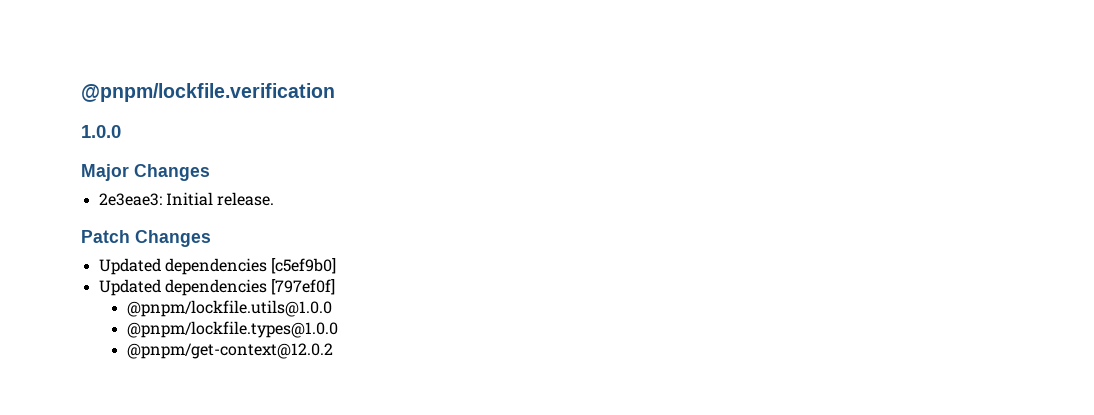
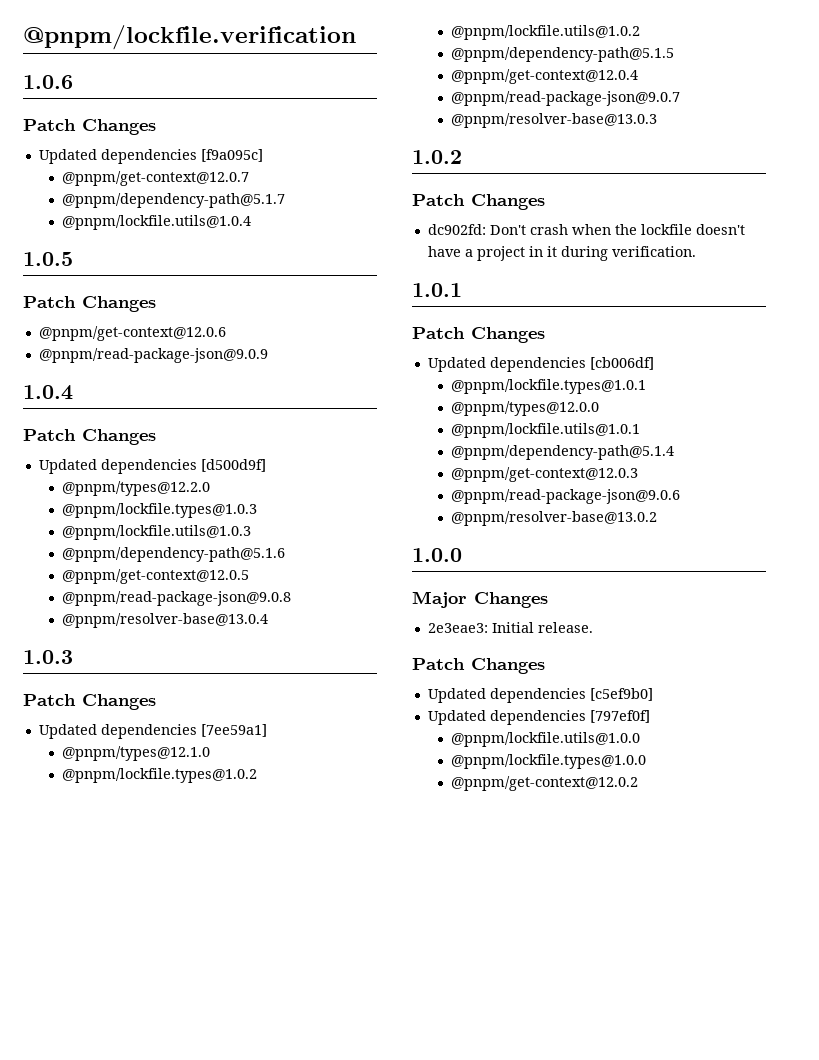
+ 1.0.6
+ Patch Changes
+ Updated dependencies [f9a095c]
+ @pnpm/get-context@12.0.7
+ @pnpm/dependency-path@5.1.7
+ @pnpm/lockfile.utils@1.0.4
+ 1.0.5
+ Patch Changes
+ @pnpm/get-context@12.0.6
+ @pnpm/read-package-json@9.0.9
+ 1.0.4
+ Patch Changes
+ Updated dependencies [d500d9f]
+ @pnpm/types@12.2.0
+ @pnpm/lockfile.types@1.0.3
+ @pnpm/lockfile.utils@1.0.3
+ @pnpm/dependency-path@5.1.6
+ @pnpm/get-context@12.0.5
+ @pnpm/read-package-json@9.0.8
+ @pnpm/resolver-base@13.0.4
+ 1.0.3
+ Patch Changes
+ Updated dependencies [7ee59a1]
+ @pnpm/types@12.1.0
+ @pnpm/lockfile.types@1.0.2
+ @pnpm/lockfile.utils@1.0.2
+ @pnpm/dependency-path@5.1.5
+ @pnpm/get-context@12.0.4
+ @pnpm/read-package-json@9.0.7
+ @pnpm/resolver-base@13.0.3
+ 1.0.2
+ Patch Changes
+ dc902fd: Don't crash when the lockfile doesn't have a project in it during verification.
+ 1.0.1
+ Patch Changes
+ Updated dependencies [cb006df]
+ @pnpm/lockfile.types@1.0.1
+ @pnpm/types@12.0.0
+ @pnpm/lockfile.utils@1.0.1
+ @pnpm/dependency-path@5.1.4
+ @pnpm/get-context@12.0.3
+ @pnpm/read-package-json@9.0.6
+ @pnpm/resolver-base@13.0.2

